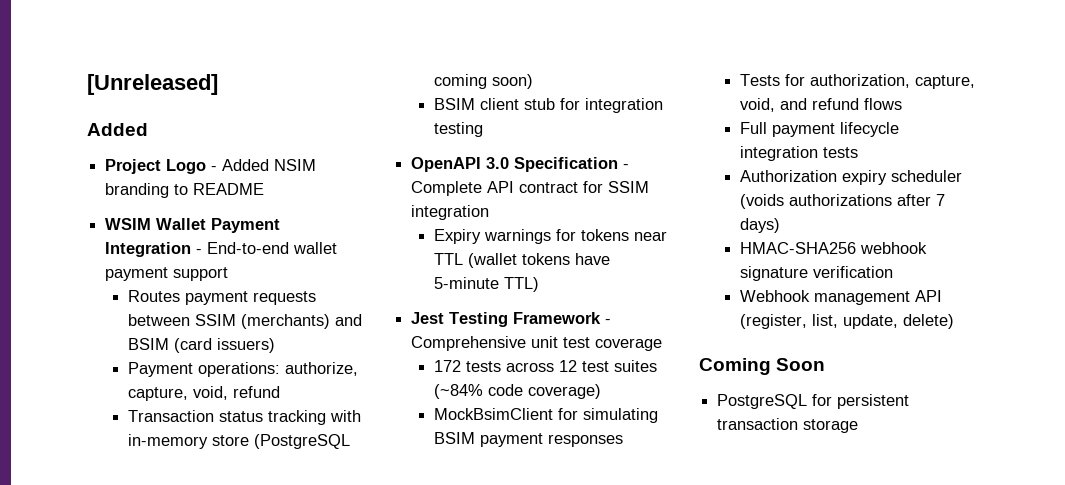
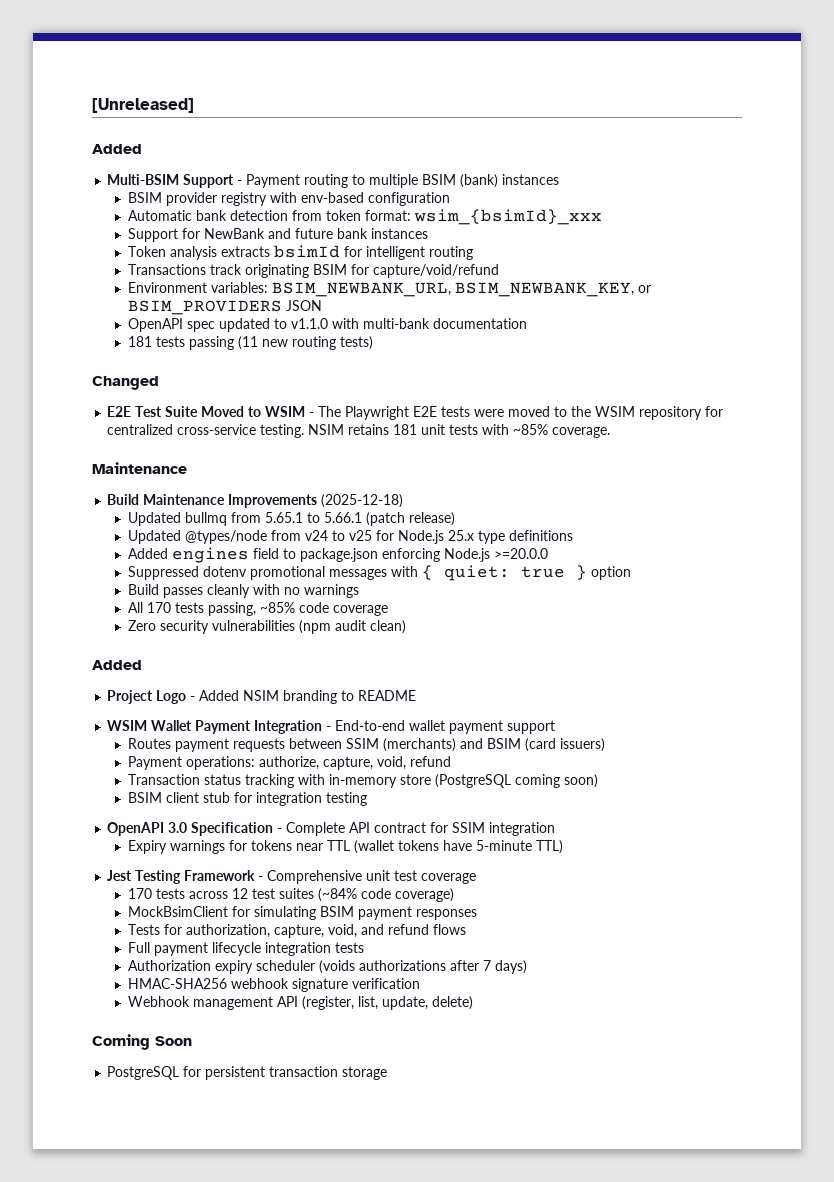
+ Multi-BSIM Support - Payment routing to multiple BSIM (bank) instances
+ BSIM provider registry with env-based configuration
+ Automatic bank detection from token format: wsim_{bsimId}_xxx
+ Support for NewBank and future bank instances
+ Token analysis extracts bsimId for intelligent routing
+ Transactions track originating BSIM for capture/void/refund
+ Environment variables: BSIM_NEWBANK_URL, BSIM_NEWBANK_KEY, or BSIM_PROVIDERS JSON
+ OpenAPI spec updated to v1.1.0 with multi-bank documentation
+ 181 tests passing (11 new routing tests)
+ Changed
+ E2E Test Suite Moved to WSIM - The Playwright E2E tests were moved to the WSIM repository for centralized cross-service testing. NSIM retains 181 unit tests with ~85% coverage.
+ Maintenance
+ Build Maintenance Improvements (2025-12-18)
+ Updated bullmq from 5.65.1 to 5.66.1 (patch release)
+ Updated @types/node from v24 to v25 for Node.js 25.x type definitions
+ Added engines field to package.json enforcing Node.js >=20.0.0
+ Suppressed dotenv promotional messages with { quiet: true } option
+ Build passes cleanly with no warnings
+ All 170 tests passing, ~85% code coverage
+ Zero security vulnerabilities (npm audit clean)
+ Added
- 172 tests across 12 test suites (~84% code coverage)
+ 170 tests across 12 test suites (~84% code coverage)

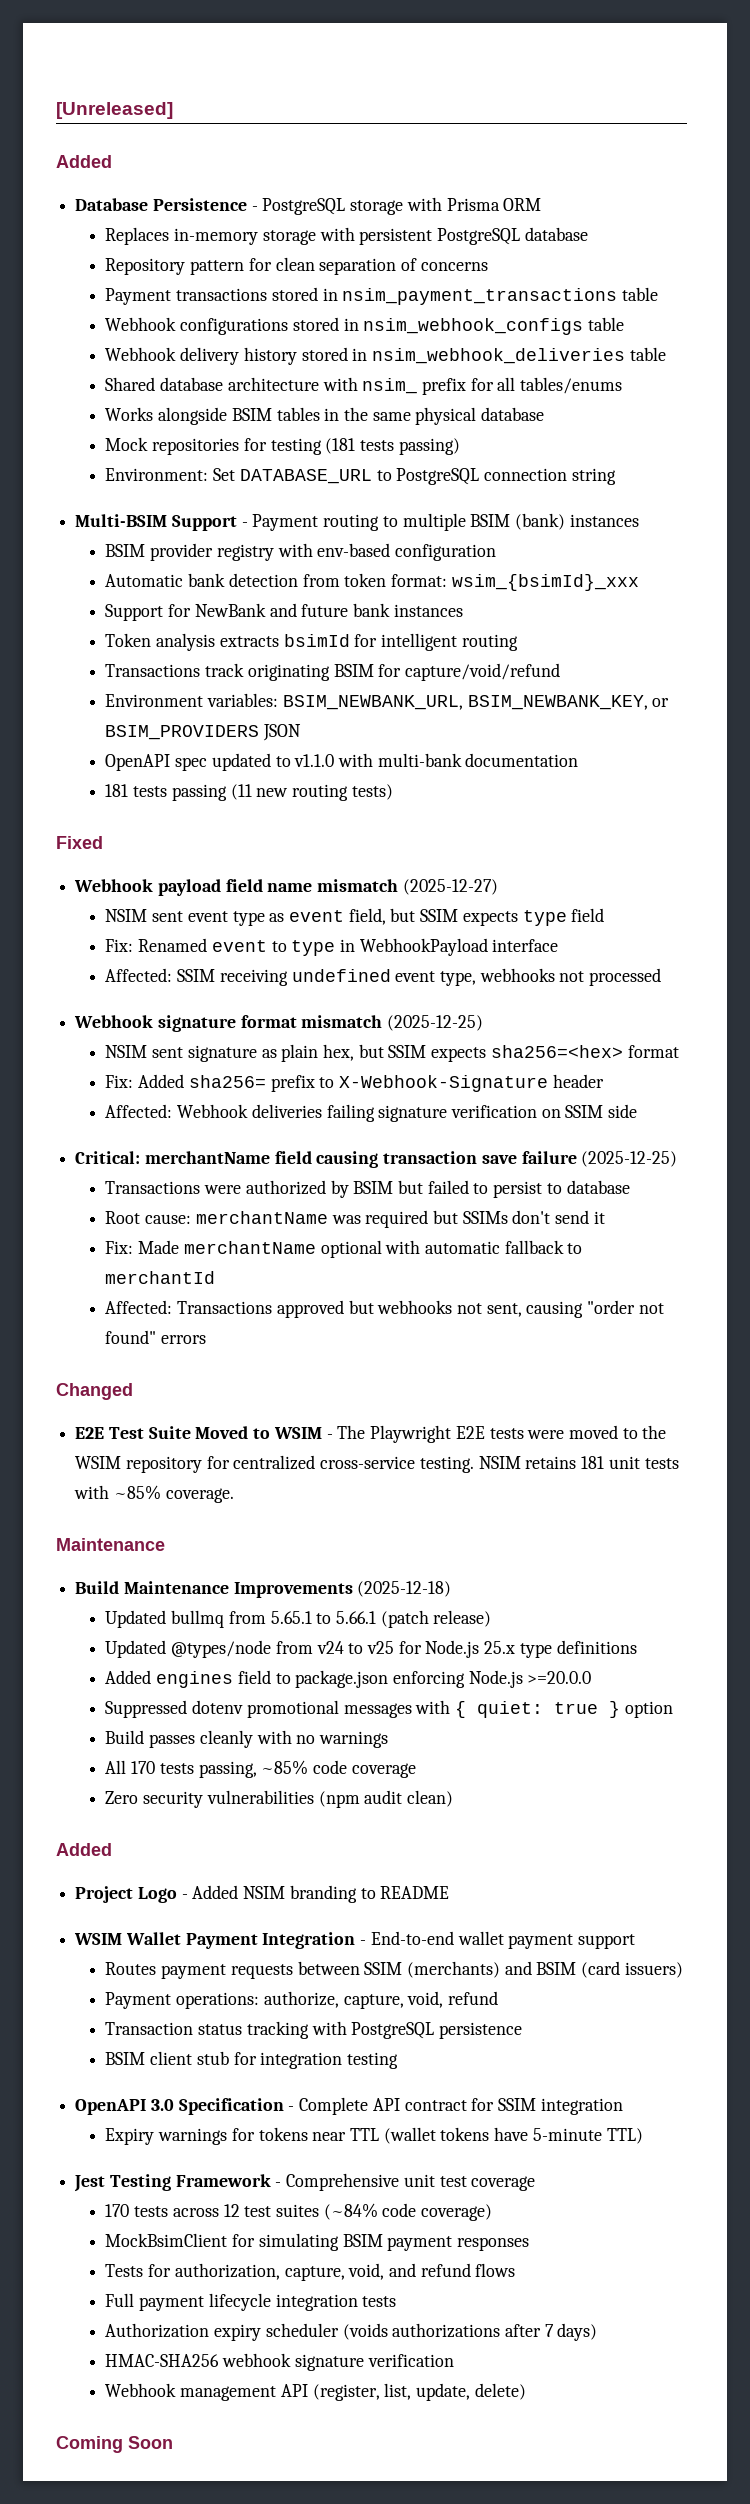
+ Database Persistence - PostgreSQL storage with Prisma ORM
+ Replaces in-memory storage with persistent PostgreSQL database
+ Repository pattern for clean separation of concerns
+ Payment transactions stored in nsim_payment_transactions table
+ Webhook configurations stored in nsim_webhook_configs table
+ Webhook delivery history stored in nsim_webhook_deliveries table
+ Shared database architecture with nsim_ prefix for all tables/enums
+ Works alongside BSIM tables in the same physical database
+ Mock repositories for testing (181 tests passing)
+ Environment: Set DATABASE_URL to PostgreSQL connection string
+ Fixed
+ Webhook payload field name mismatch (2025-12-27)
+ NSIM sent event type as event field, but SSIM expects type field
+ Fix: Renamed event to type in WebhookPayload interface
+ Affected: SSIM receiving undefined event type, webhooks not processed
+ Webhook signature format mismatch (2025-12-25)
+ NSIM sent signature as plain hex, but SSIM expects sha256=<hex> format
+ Fix: Added sha256= prefix to X-Webhook-Signature header
+ Affected: Webhook deliveries failing signature verification on SSIM side
+ Critical: merchantName field causing transaction save failure (2025-12-25)
+ Transactions were authorized by BSIM but failed to persist to database
+ Root cause: merchantName was required but SSIMs don't send it
+ Fix: Made merchantName optional with automatic fallback to merchantId
+ Affected: Transactions approved but webhooks not sent, causing "order not found" errors
- Transaction status tracking with in-memory store (PostgreSQL coming soon)
+ Transaction status tracking with PostgreSQL persistence
- PostgreSQL for persistent transaction storage

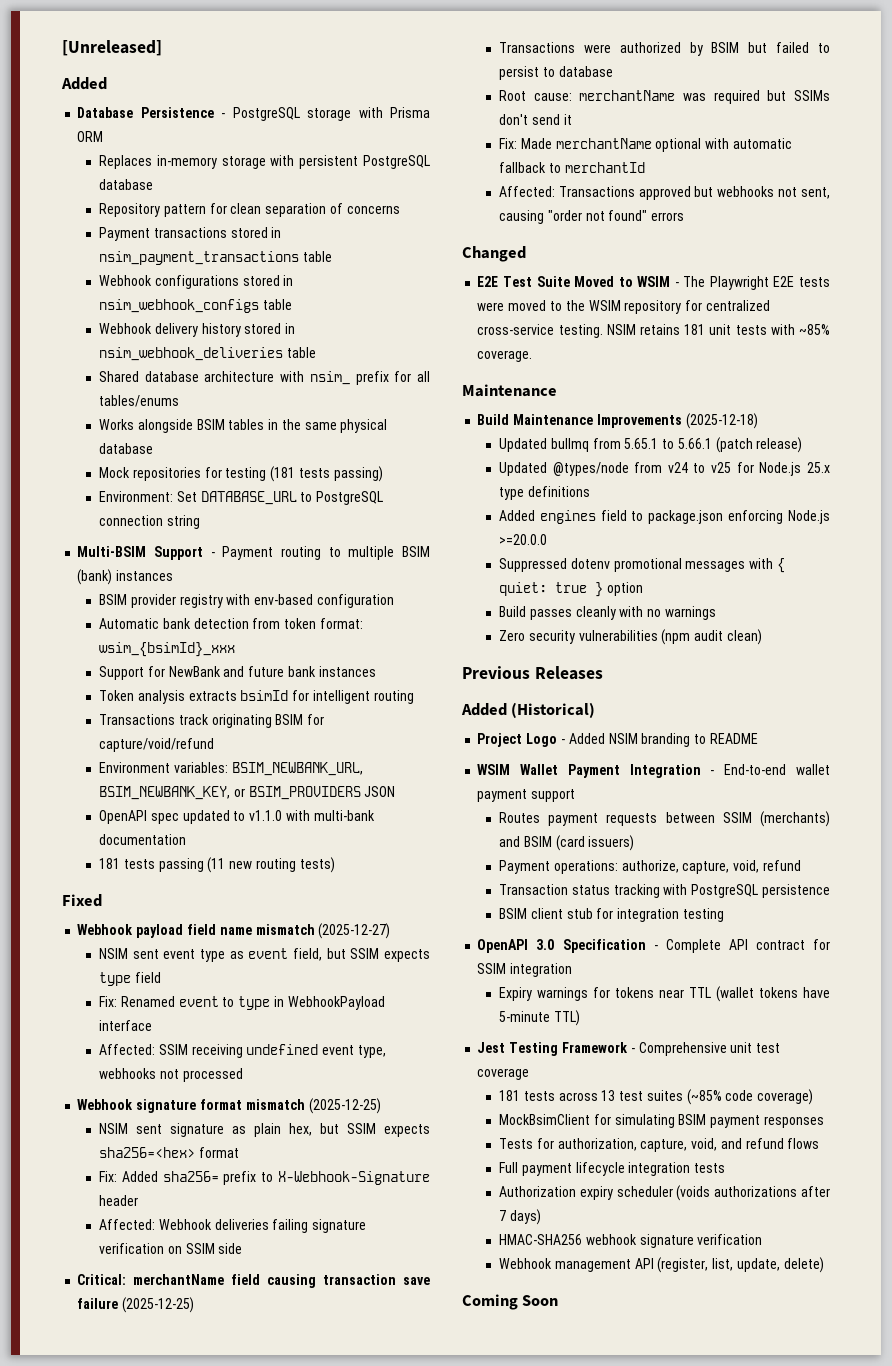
- All 170 tests passing, ~85% code coverage
  Zero security vulnerabilities (npm audit clean)
- Added
+ Previous Releases
+ Added (Historical)
- 170 tests across 12 test suites (~84% code coverage)
+ 181 tests across 13 test suites (~85% code coverage)

